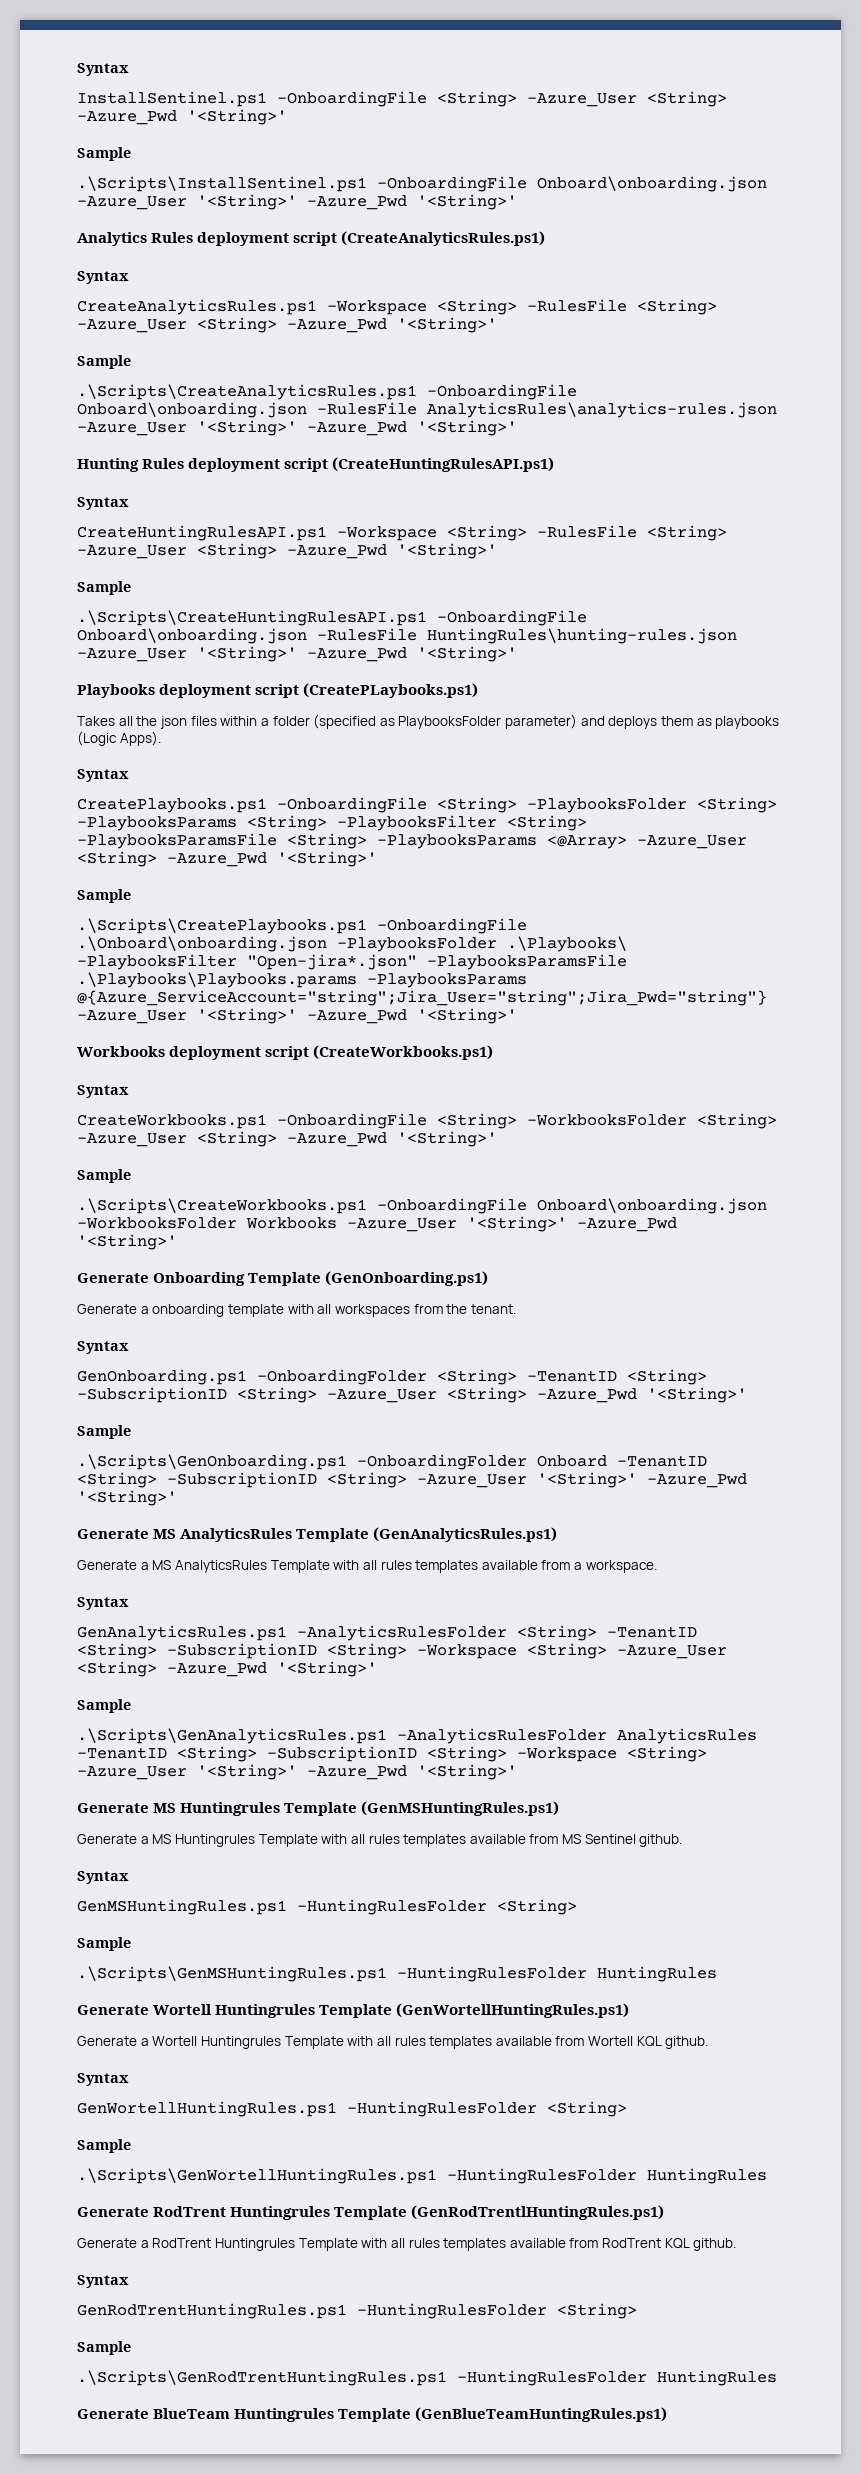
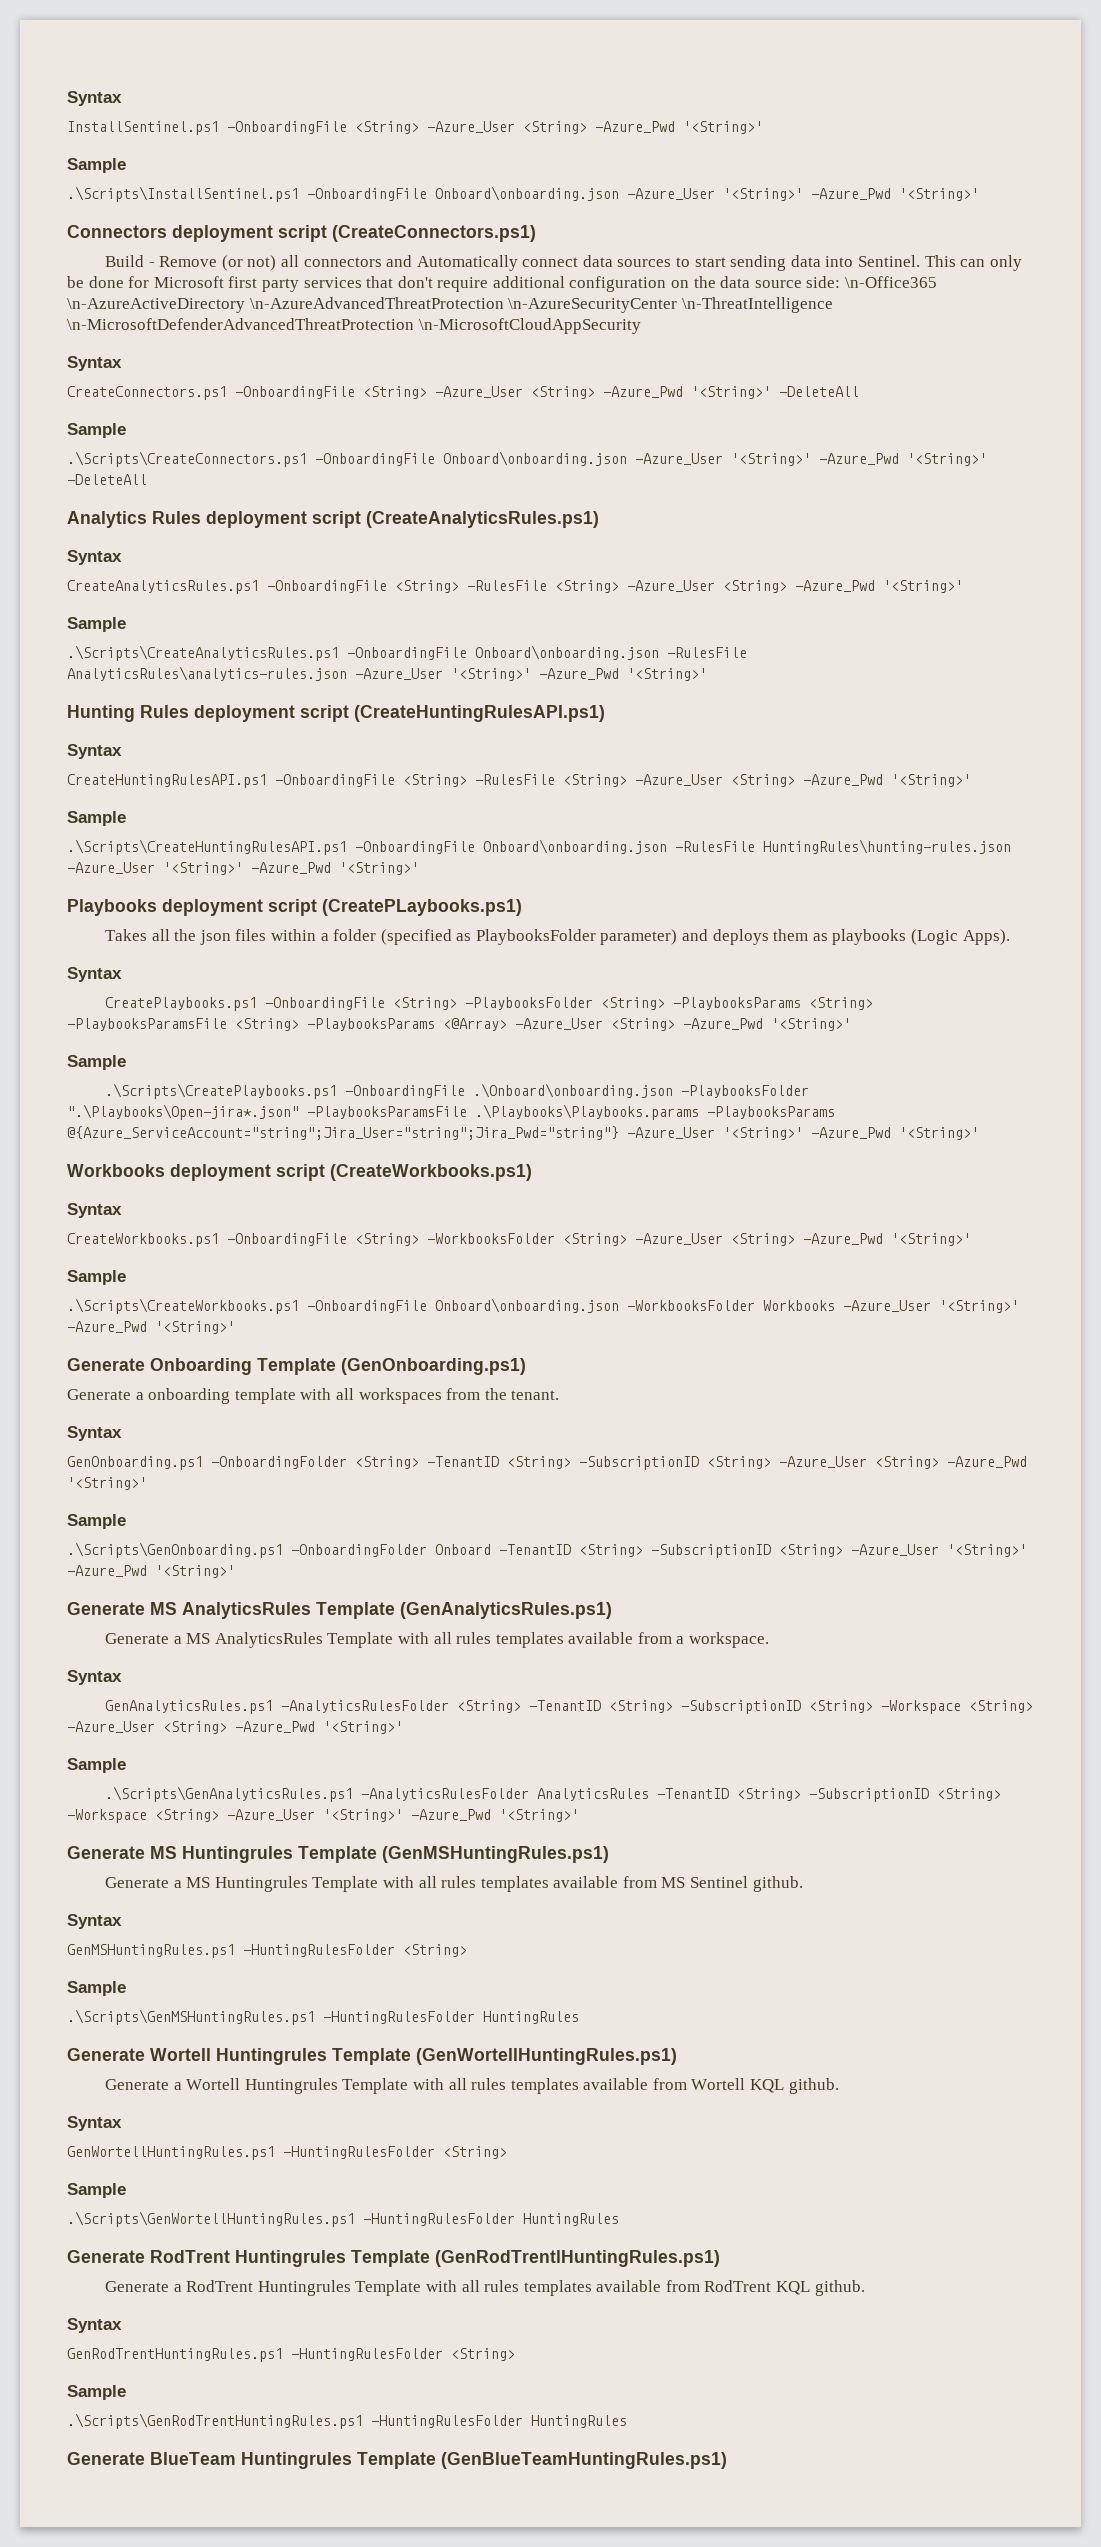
+ Connectors deployment script (CreateConnectors.ps1)
+ Build - Remove (or not) all connectors and Automatically connect data sources to start sending data into Sentinel. This can only be done for Microsoft first party services that don't require additional configuration on the data source side: \n-Office365 \n-AzureActiveDirectory \n-AzureAdvancedThreatProtection \n-AzureSecurityCenter \n-ThreatIntelligence \n-MicrosoftDefenderAdvancedThreatProtection \n-MicrosoftCloudAppSecurity
+ Syntax
+ CreateConnectors.ps1 -OnboardingFile <String> -Azure_User <String> -Azure_Pwd '<String>' -DeleteAll
+ Sample
+ .\Scripts\CreateConnectors.ps1 -OnboardingFile Onboard\onboarding.json -Azure_User '<String>' -Azure_Pwd '<String>' -DeleteAll
- CreateAnalyticsRules.ps1 -Workspace <String> -RulesFile <String> -Azure_User <String> -Azure_Pwd '<String>'
+ CreateAnalyticsRules.ps1 -OnboardingFile <String> -RulesFile <String> -Azure_User <String> -Azure_Pwd '<String>'
- CreateHuntingRulesAPI.ps1 -Workspace <String> -RulesFile <String> -Azure_User <String> -Azure_Pwd '<String>'
+ CreateHuntingRulesAPI.ps1 -OnboardingFile <String> -RulesFile <String> -Azure_User <String> -Azure_Pwd '<String>'
- CreatePlaybooks.ps1 -OnboardingFile <String> -PlaybooksFolder <String> -PlaybooksParams <String> -PlaybooksFilter <String> -PlaybooksParamsFile <String> -PlaybooksParams <@Array> -Azure_User <String> -Azure_Pwd '<String>'
+ CreatePlaybooks.ps1 -OnboardingFile <String> -PlaybooksFolder <String> -PlaybooksParams <String> -PlaybooksParamsFile <String> -PlaybooksParams <@Array> -Azure_User <String> -Azure_Pwd '<String>'
- .\Scripts\CreatePlaybooks.ps1 -OnboardingFile .\Onboard\onboarding.json -PlaybooksFolder .\Playbooks\ -PlaybooksFilter "Open-jira*.json" -PlaybooksParamsFile .\Playbooks\Playbooks.params -PlaybooksParams @{Azure_ServiceAccount="string";Jira_User="string";Jira_Pwd="string"} -Azure_User '<String>' -Azure_Pwd '<String>'
+ .\Scripts\CreatePlaybooks.ps1 -OnboardingFile .\Onboard\onboarding.json -PlaybooksFolder ".\Playbooks\Open-jira*.json" -PlaybooksParamsFile .\Playbooks\Playbooks.params -PlaybooksParams @{Azure_ServiceAccount="string";Jira_User="string";Jira_Pwd="string"} -Azure_User '<String>' -Azure_Pwd '<String>'

